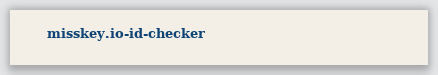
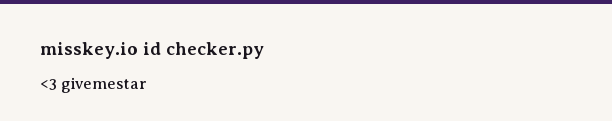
- misskey.io-id-checker
+ misskey.io id checker.py
+ <3 givemestar

